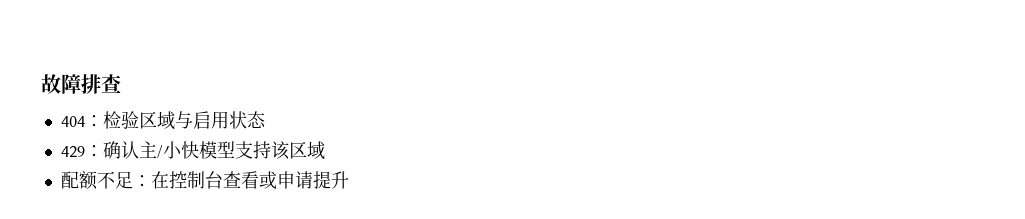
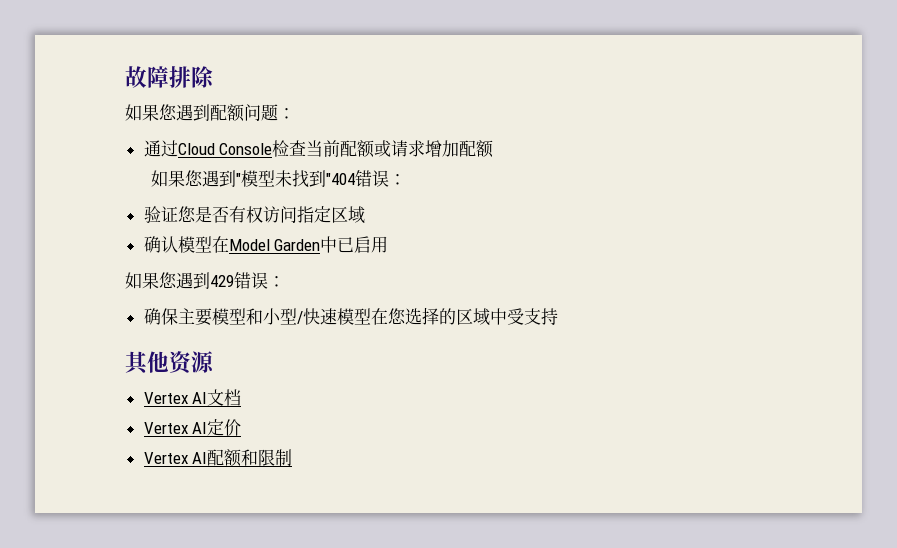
- 故障排查
- 404：检验区域与启用状态
- 429：确认主/小快模型支持该区域
- 配额不足：在控制台查看或申请提升
+ 故障排除
+ 如果您遇到配额问题：
+ 通过Cloud Console检查当前配额或请求增加配额
+ 如果您遇到"模型未找到"404错误：
+ 验证您是否有权访问指定区域
+ 确认模型在Model Garden中已启用
+ 如果您遇到429错误：
+ 确保主要模型和小型/快速模型在您选择的区域中受支持
+ 其他资源
+ Vertex AI文档
+ Vertex AI定价
+ Vertex AI配额和限制

